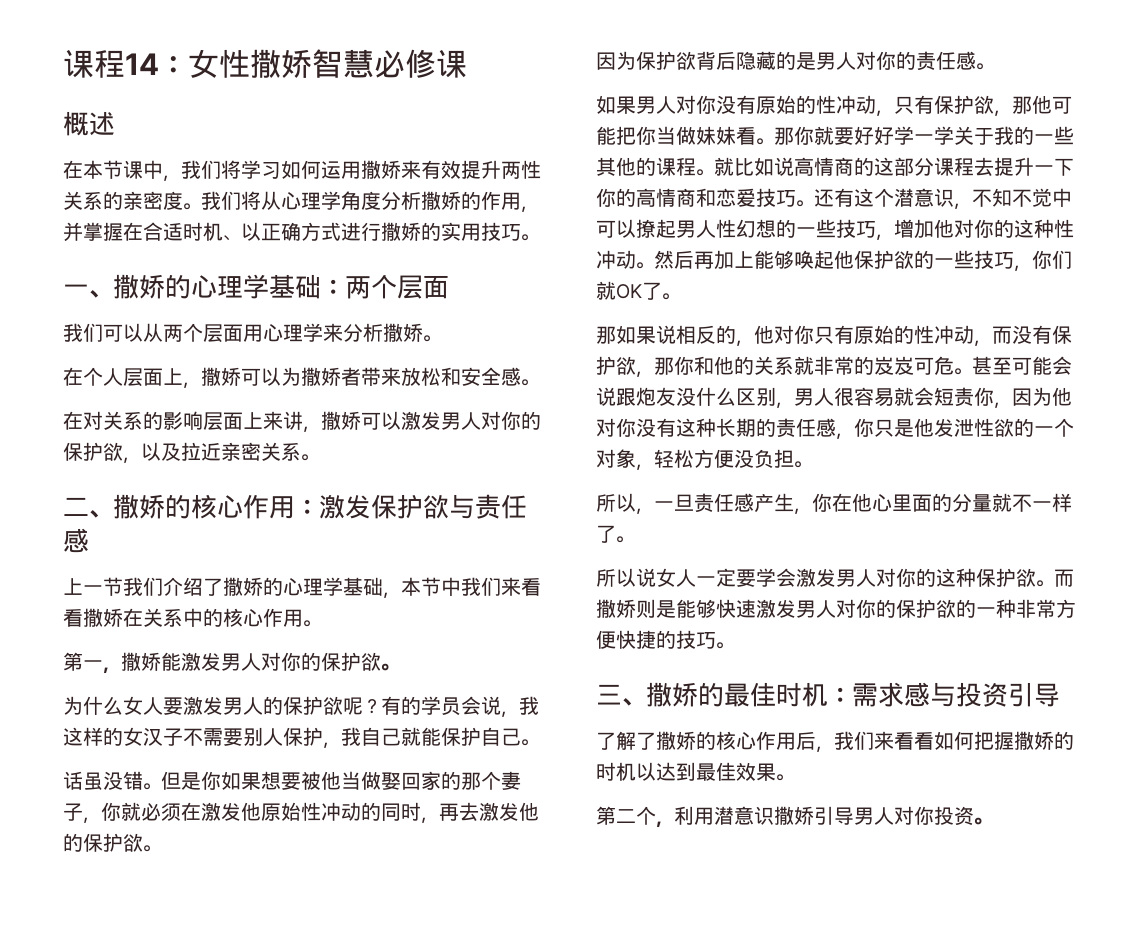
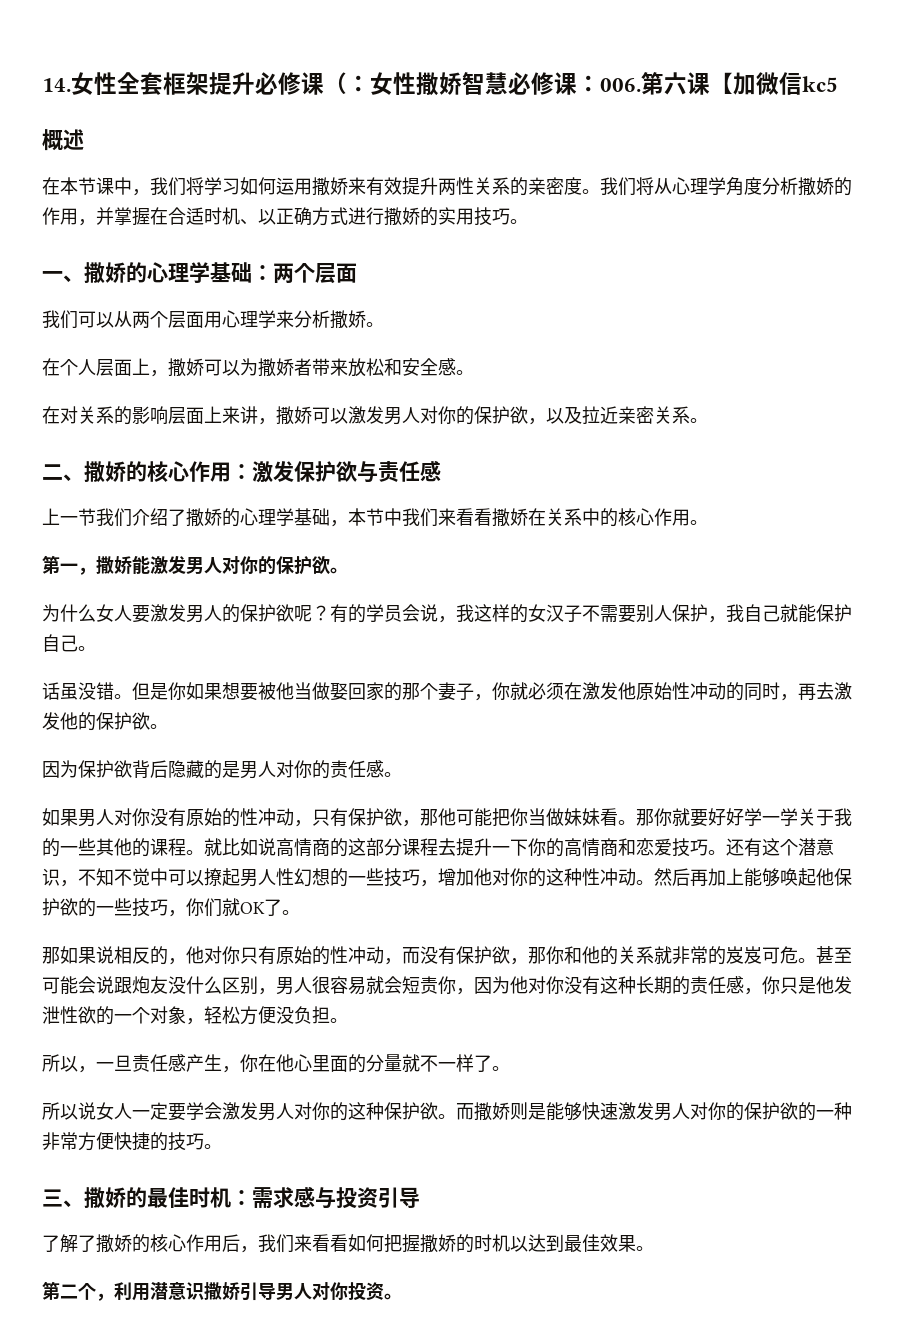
- 课程14：女性撒娇智慧必修课
+ 14.女性全套框架提升必修课（：女性撒娇智慧必修课：006.第六课【加微信kc5

